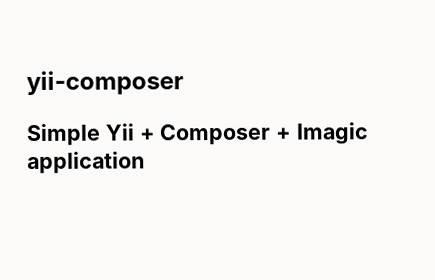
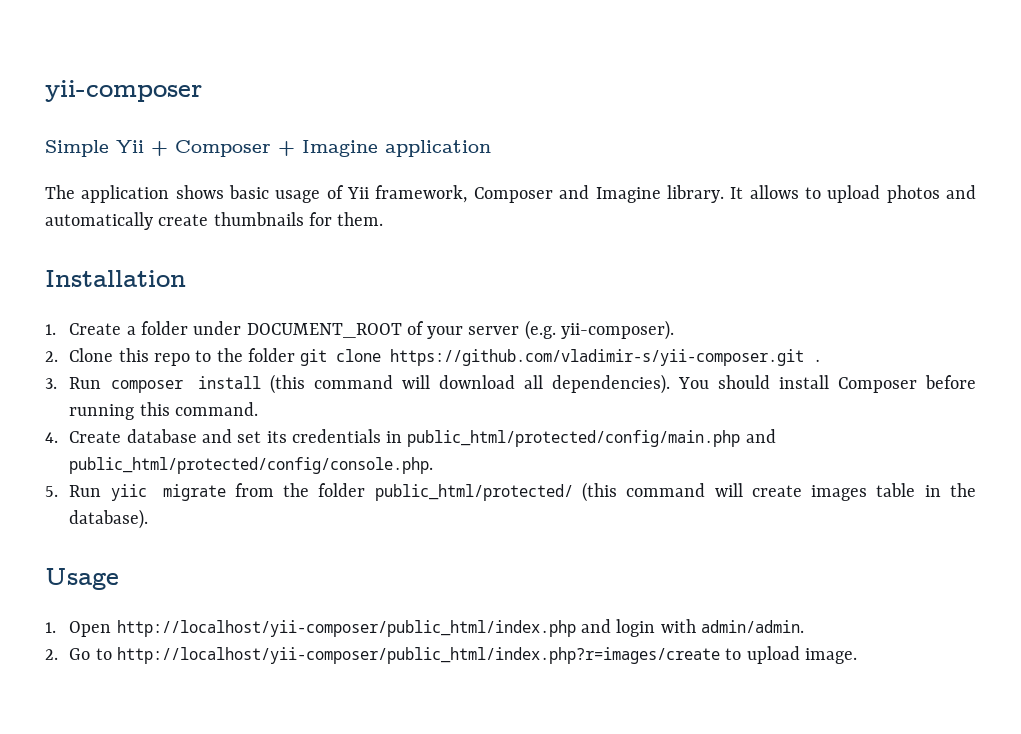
- Simple Yii + Composer + Imagic application
+ Simple Yii + Composer + Imagine application
+ The application shows basic usage of Yii framework, Composer and Imagine library. It allows to upload photos and automatically create thumbnails for them.
+ Installation
+ 1. Create a folder under DOCUMENT_ROOT of your server (e.g. yii-composer).
+ 2. Clone this repo to the folder git clone https://github.com/vladimir-s/yii-composer.git .
+ 3. Run composer install (this command will download all dependencies). You should install Composer before running this command.
+ 4. Create database and set its credentials in public_html/protected/config/main.php and public_html/protected/config/console.php.
+ 5. Run yiic migrate from the folder public_html/protected/ (this command will create images table in the database).
+ Usage
+ 1. Open http://localhost/yii-composer/public_html/index.php and login with admin/admin.
+ 2. Go to http://localhost/yii-composer/public_html/index.php?r=images/create to upload image.

